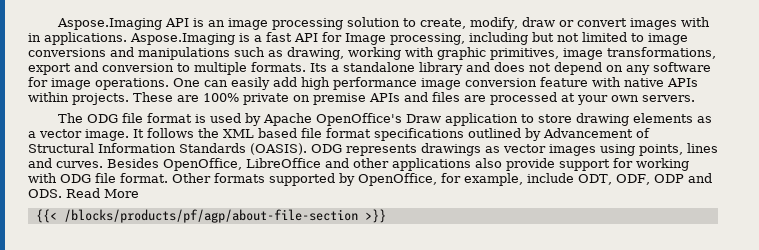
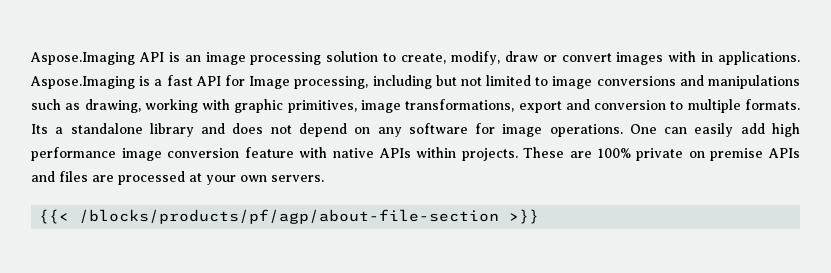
- The ODG file format is used by Apache OpenOffice's Draw application to store drawing elements as a vector image. It follows the XML based file format specifications outlined by Advancement of Structural Information Standards (OASIS). ODG represents drawings as vector images using points, lines and curves. Besides OpenOffice, LibreOffice and other applications also provide support for working with ODG file format. Other formats supported by OpenOffice, for example, include ODT, ODF, ODP and ODS. Read More

